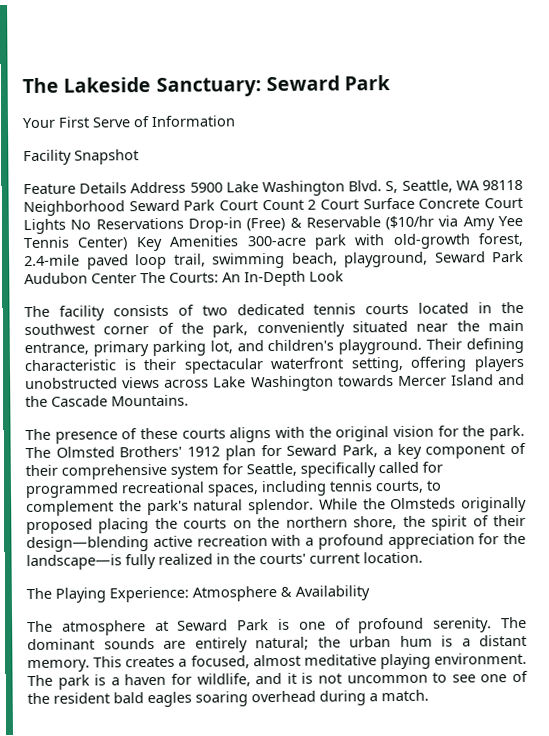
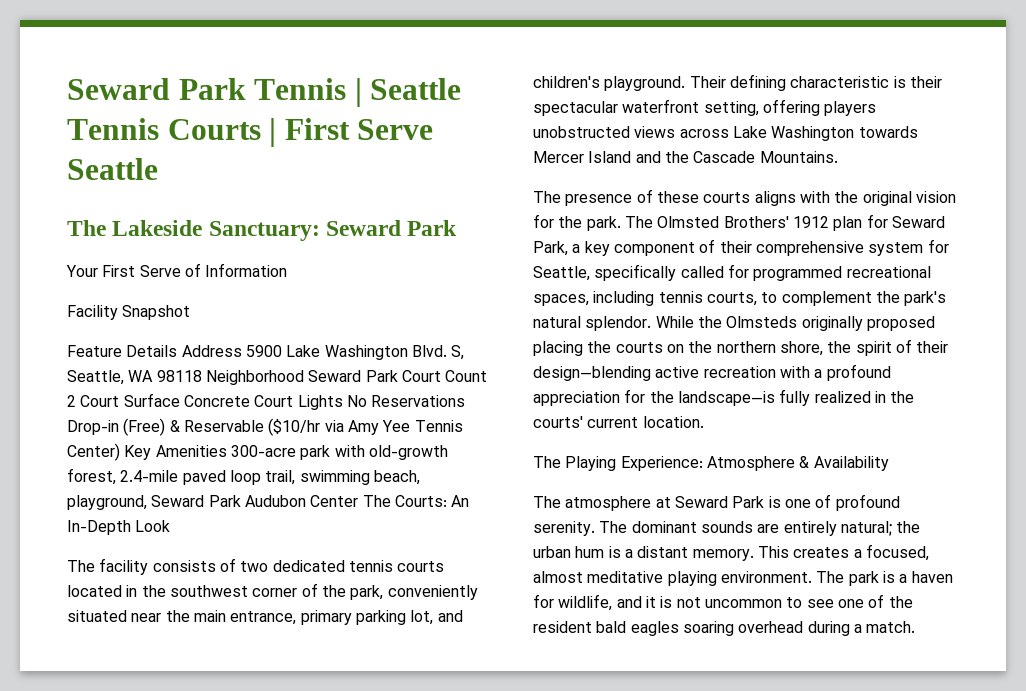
+ Seward Park Tennis | Seattle Tennis Courts | First Serve Seattle

